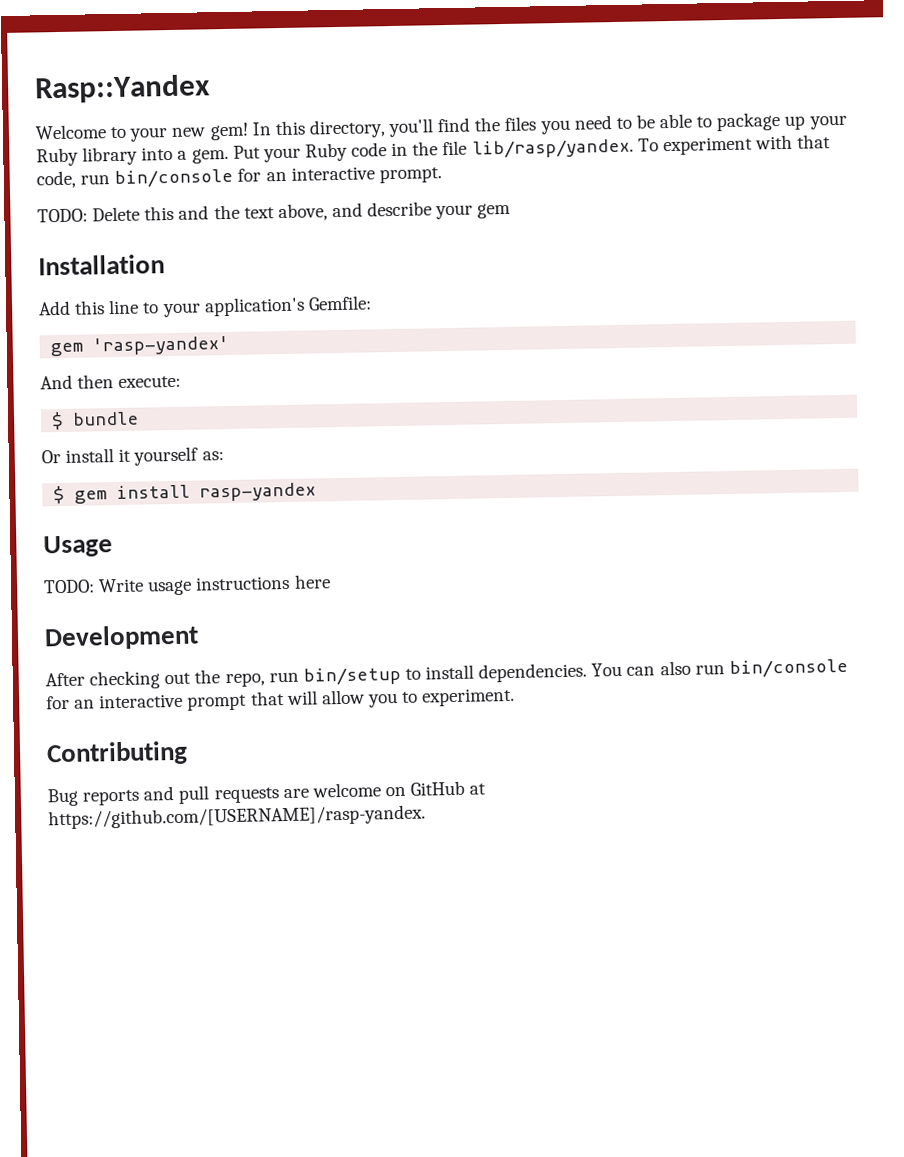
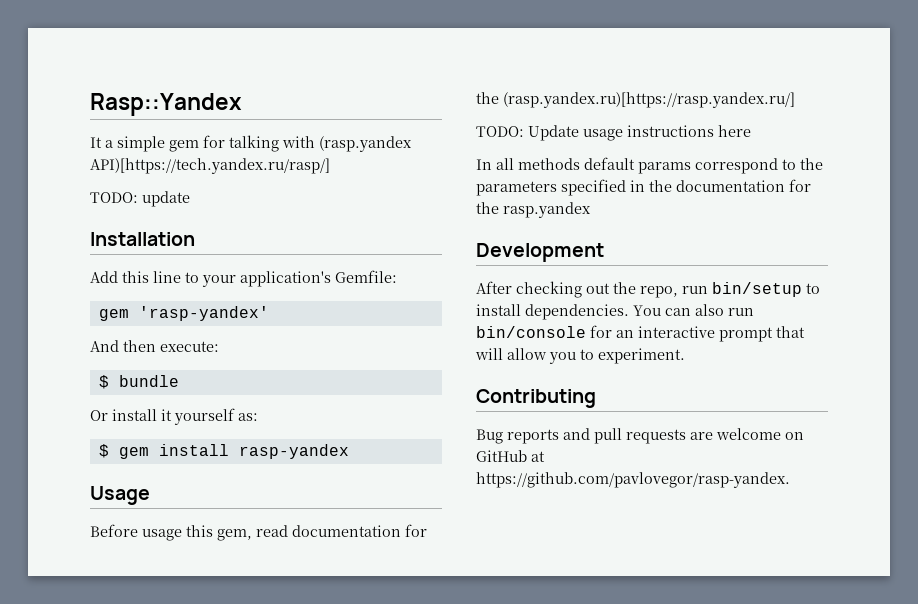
- Welcome to your new gem! In this directory, you'll find the files you need to be able to package up your Ruby library into a gem. Put your Ruby code in the file lib/rasp/yandex. To experiment with that code, run bin/console for an interactive prompt.
- TODO: Delete this and the text above, and describe your gem
+ It a simple gem for talking with (rasp.yandex API)[https://tech.yandex.ru/rasp/]
+ TODO: update
- TODO: Write usage instructions here
+ Before usage this gem, read documentation for the (rasp.yandex.ru)[https://rasp.yandex.ru/]
+ TODO: Update usage instructions here
+ In all methods default params correspond to the parameters specified in the documentation for the rasp.yandex
- Bug reports and pull requests are welcome on GitHub at https://github.com/[USERNAME]/rasp-yandex.
+ Bug reports and pull requests are welcome on GitHub at https://github.com/pavlovegor/rasp-yandex.

